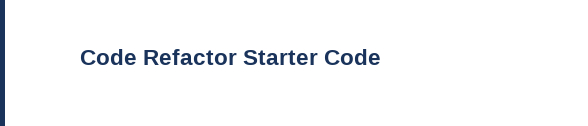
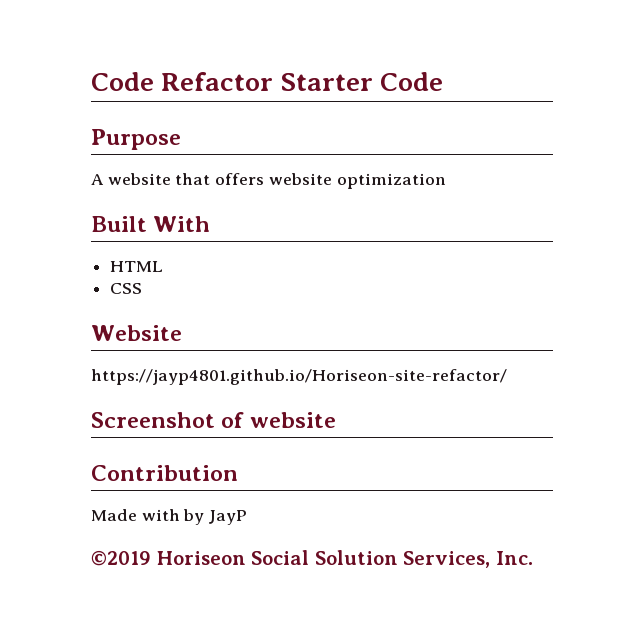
+ Purpose
+ A website that offers website optimization
+ Built With
+ HTML
+ CSS
+ Website
+ https://jayp4801.github.io/Horiseon-site-refactor/
+ Screenshot of website
+ Contribution
+ Made with by JayP
+ ©2019 Horiseon Social Solution Services, Inc.

